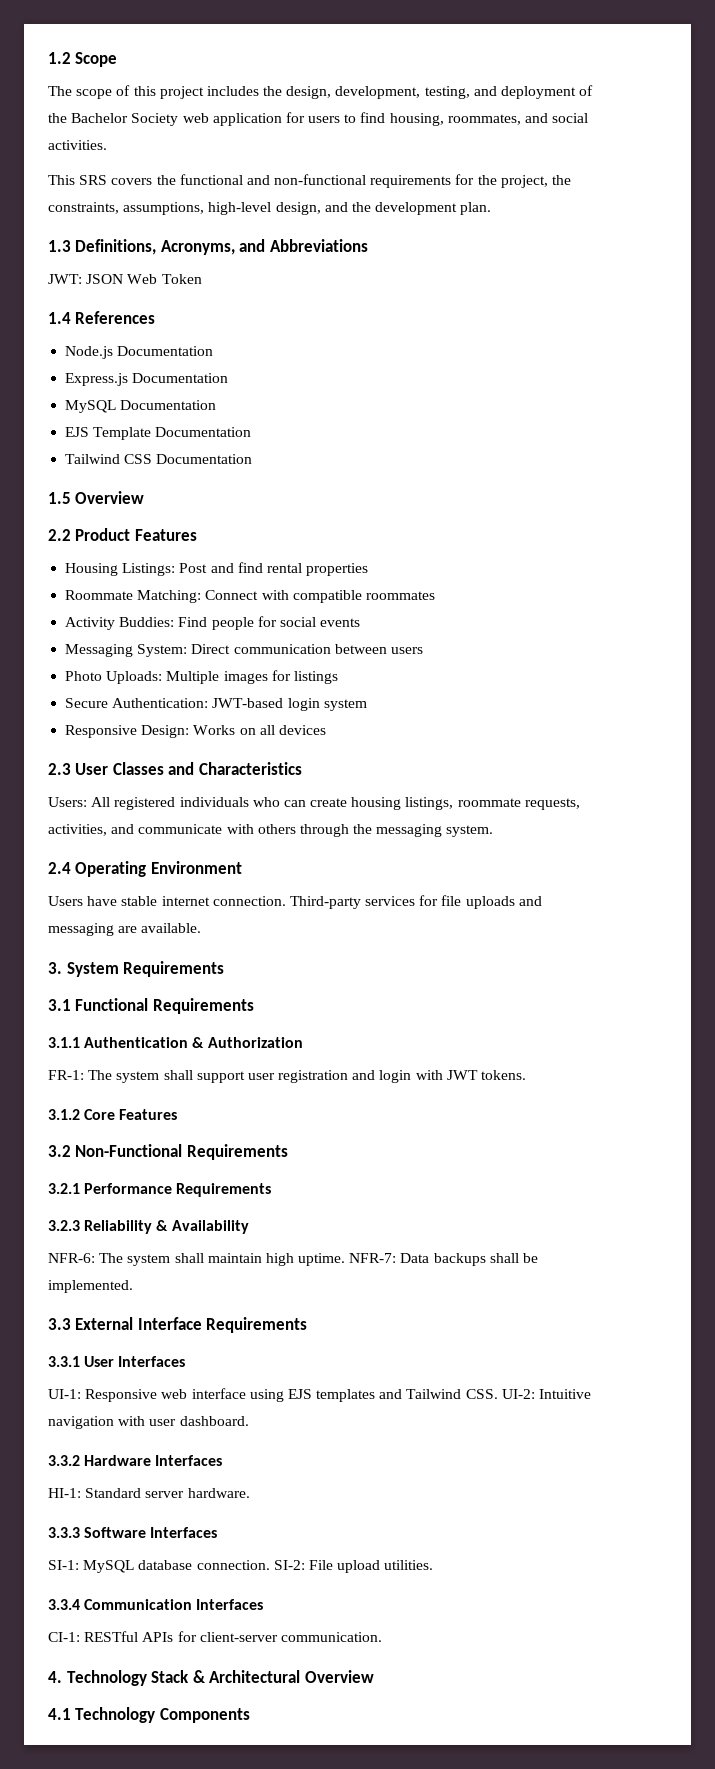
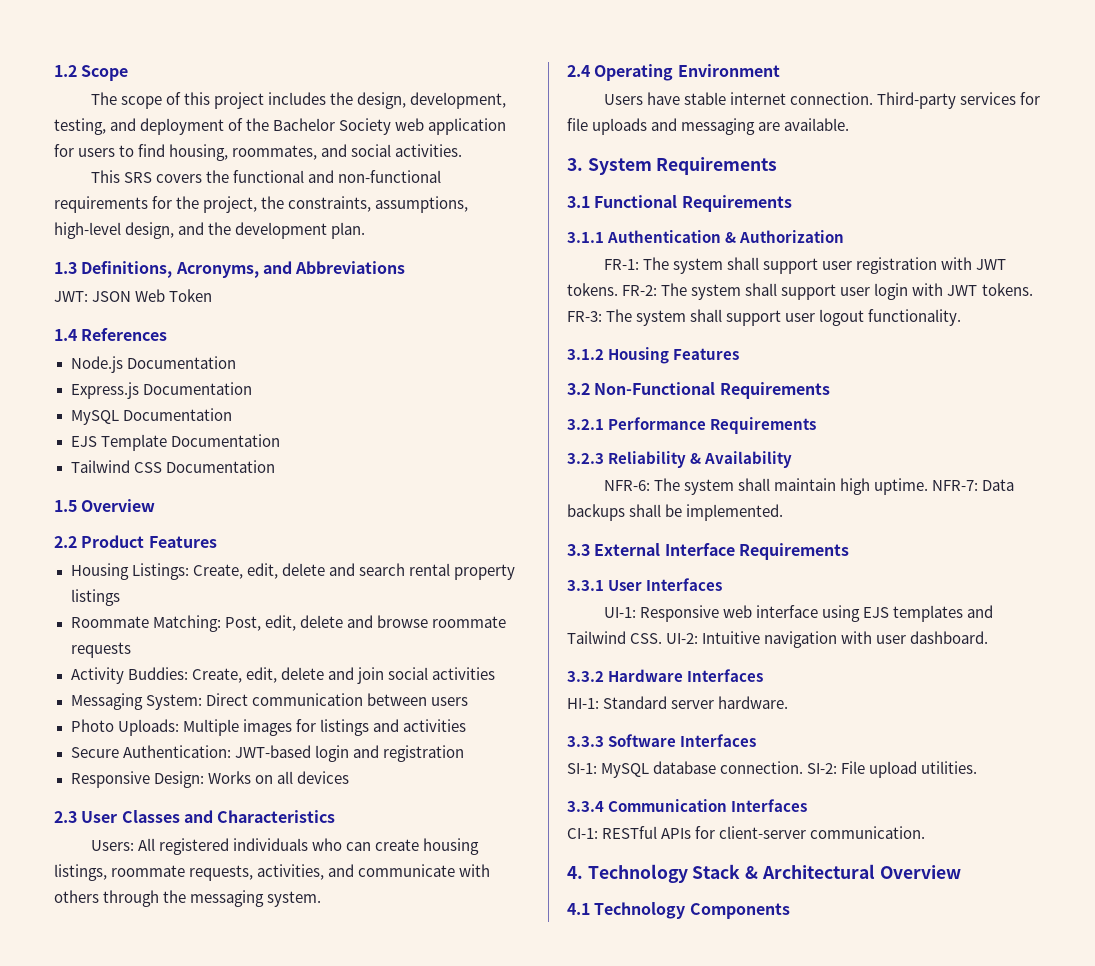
- Housing Listings: Post and find rental properties
- Roommate Matching: Connect with compatible roommates
- Activity Buddies: Find people for social events
+ Housing Listings: Create, edit, delete and search rental property listings
+ Roommate Matching: Post, edit, delete and browse roommate requests
+ Activity Buddies: Create, edit, delete and join social activities
- Photo Uploads: Multiple images for listings
+ Photo Uploads: Multiple images for listings and activities
- Secure Authentication: JWT-based login system
+ Secure Authentication: JWT-based login and registration
- FR-1: The system shall support user registration and login with JWT tokens.
+ FR-1: The system shall support user registration with JWT tokens. FR-2: The system shall support user login with JWT tokens. FR-3: The system shall support user logout functionality.
- 3.1.2 Core Features
+ 3.1.2 Housing Features

